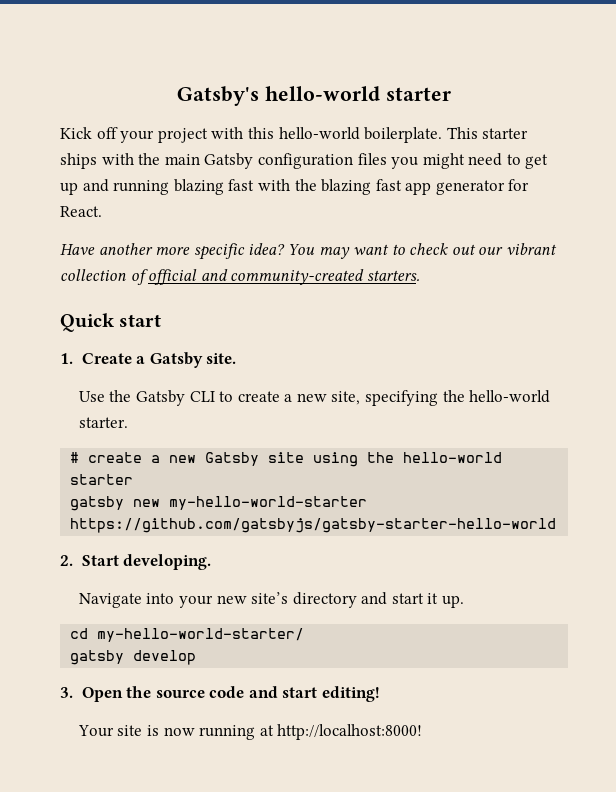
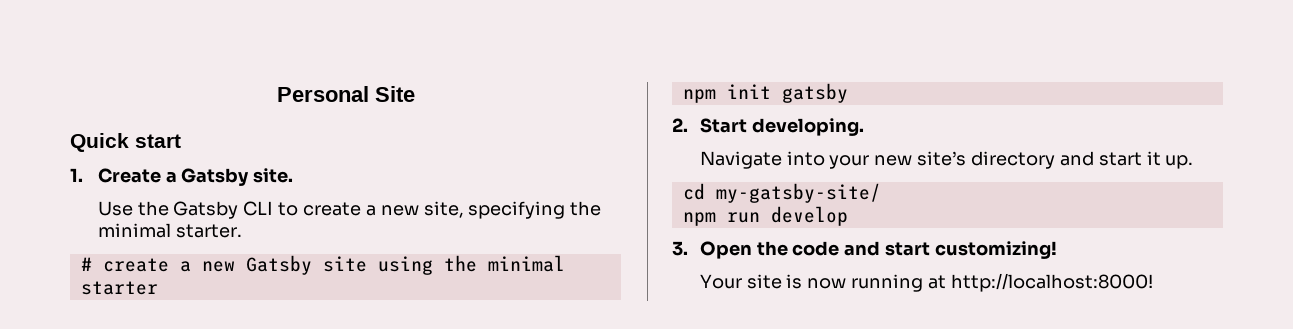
- Gatsby's hello-world starter
- Kick off your project with this hello-world boilerplate. This starter ships with the main Gatsby configuration files you might need to get up and running blazing fast with the blazing fast app generator for React.
- Have another more specific idea? You may want to check out our vibrant collection of official and community-created starters.
+ Personal Site
- Use the Gatsby CLI to create a new site, specifying the hello-world starter.
+ Use the Gatsby CLI to create a new site, specifying the minimal starter.
- # create a new Gatsby site using the hello-world starter
- gatsby new my-hello-world-starter https://github.com/gatsbyjs/gatsby-starter-hello-world
+ # create a new Gatsby site using the minimal starter
+ npm init gatsby
- cd my-hello-world-starter/
- gatsby develop
+ cd my-gatsby-site/
+ npm run develop
- 3. Open the source code and start editing!
+ 3. Open the code and start customizing!

